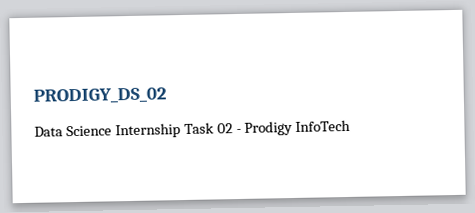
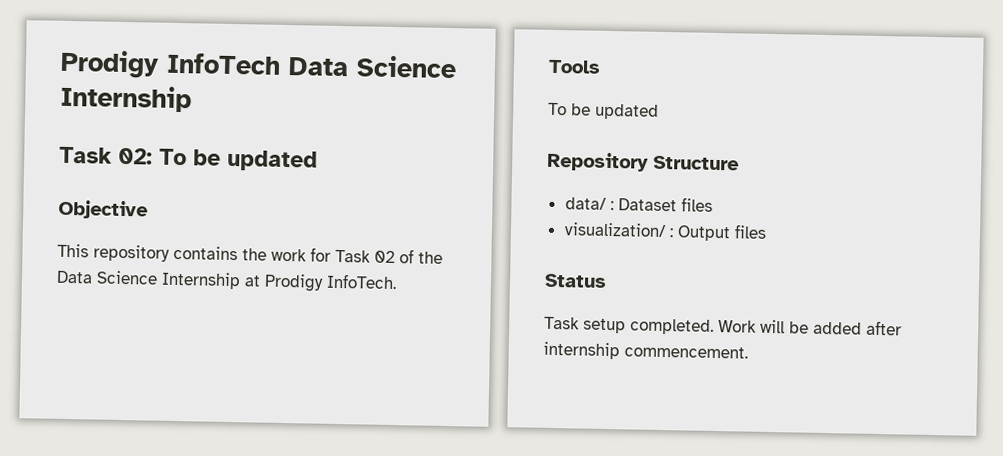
- PRODIGY_DS_02
- Data Science Internship Task 02 - Prodigy InfoTech
+ Prodigy InfoTech Data Science Internship
+ Task 02: To be updated
+ Objective
+ This repository contains the work for Task 02 of the Data Science Internship at Prodigy InfoTech.
+ Tools
+ To be updated
+ Repository Structure
+ data/ : Dataset files
+ visualization/ : Output files
+ Status
+ Task setup completed. Work will be added after internship commencement.

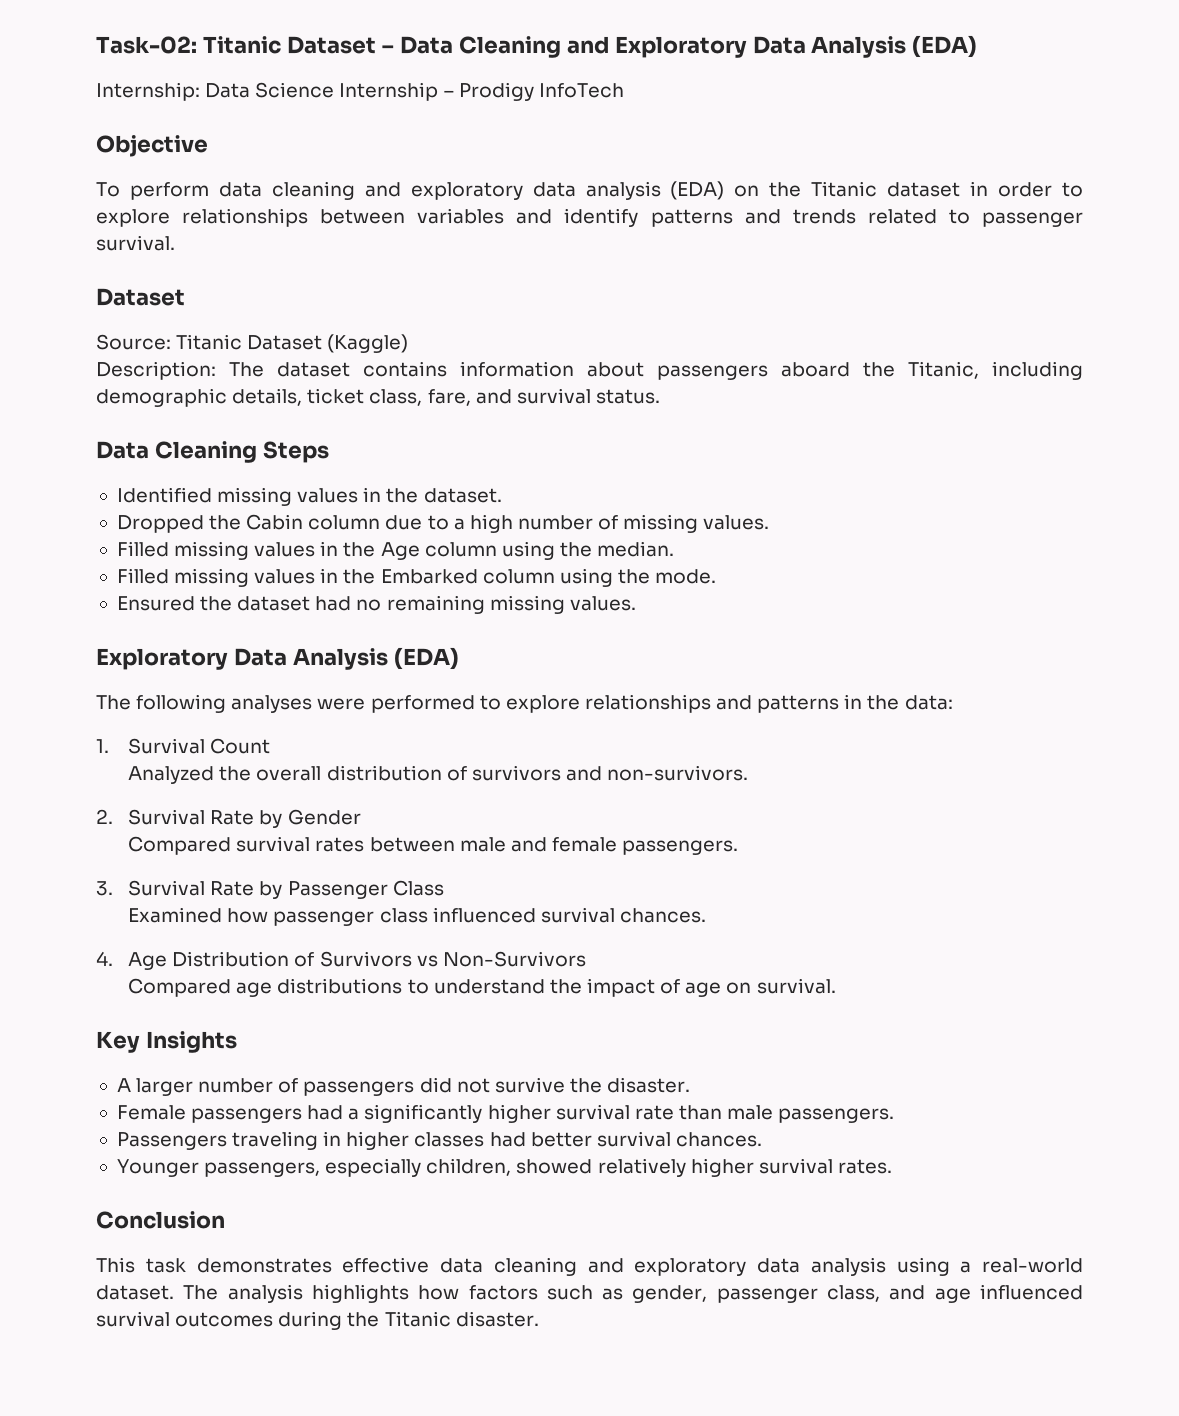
- Prodigy InfoTech Data Science Internship
- Task 02: To be updated
+ Task-02: Titanic Dataset – Data Cleaning and Exploratory Data Analysis (EDA)
+ Internship: Data Science Internship – Prodigy InfoTech
  Objective
- This repository contains the work for Task 02 of the Data Science Internship at Prodigy InfoTech.
- Tools
- To be updated
- Repository Structure
- data/ : Dataset files
- visualization/ : Output files
- Status
- Task setup completed. Work will be added after internship commencement.
+ To perform data cleaning and exploratory data analysis (EDA) on the Titanic dataset in order to explore relationships between variables and identify patterns and trends related to passenger survival.
+ Dataset
+ Source: Titanic Dataset (Kaggle)
+ Description: The dataset contains information about passengers aboard the Titanic, including demographic details, ticket class, fare, and survival status.
+ Data Cleaning Steps
+ Identified missing values in the dataset.
+ Dropped the Cabin column due to a high number of missing values.
+ Filled missing values in the Age column using the median.
+ Filled missing values in the Embarked column using the mode.
+ Ensured the dataset had no remaining missing values.
+ Exploratory Data Analysis (EDA)
+ The following analyses were performed to explore relationships and patterns in the data:
+ 1. Survival Count
+ Analyzed the overall distribution of survivors and non-survivors.
+ 2. Survival Rate by Gender
+ Compared survival rates between male and female passengers.
+ 3. Survival Rate by Passenger Class
+ Examined how passenger class influenced survival chances.
+ 4. Age Distribution of Survivors vs Non-Survivors
+ Compared age distributions to understand the impact of age on survival.
+ Key Insights
+ A larger number of passengers did not survive the disaster.
+ Female passengers had a significantly higher survival rate than male passengers.
+ Passengers traveling in higher classes had better survival chances.
+ Younger passengers, especially children, showed relatively higher survival rates.
+ Conclusion
+ This task demonstrates effective data cleaning and exploratory data analysis using a real-world dataset. The analysis highlights how factors such as gender, passenger class, and age influenced survival outcomes during the Titanic disaster.

